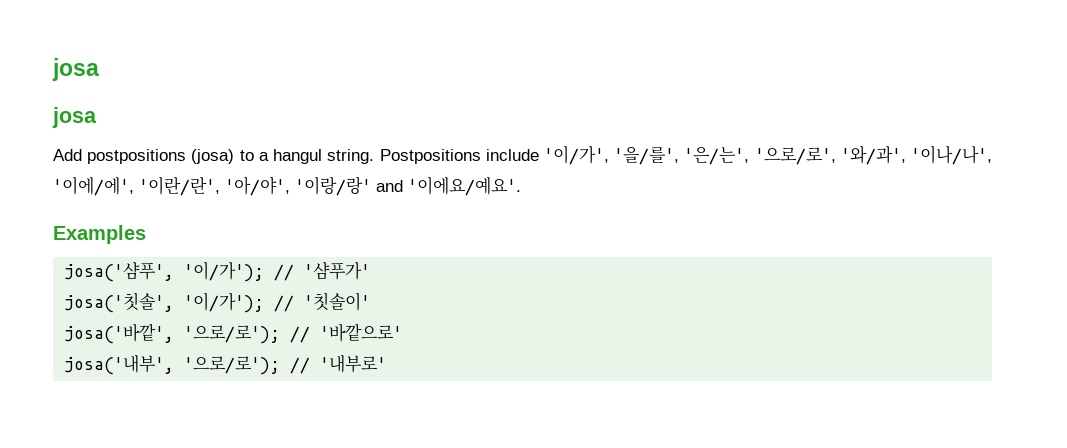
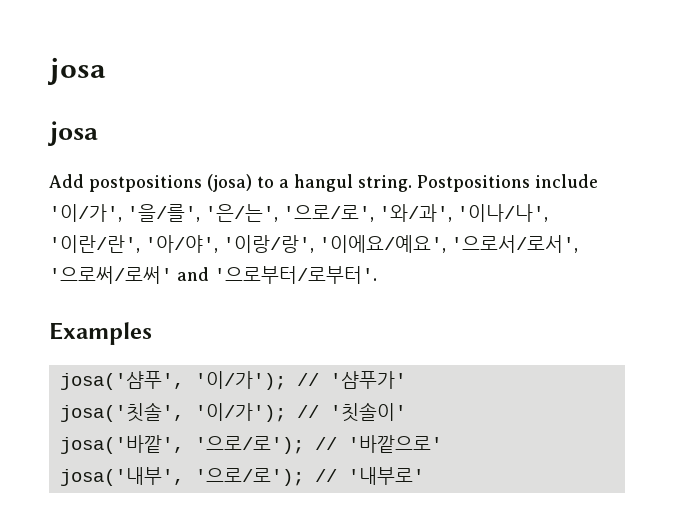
- Postpositions include '이/가', '을/를', '은/는', '으로/로', '와/과', '이나/나', '이에/에', '이란/란', '아/야', '이랑/랑' and '이에요/예요'.
+ Postpositions include '이/가', '을/를', '은/는', '으로/로', '와/과', '이나/나', '이란/란', '아/야', '이랑/랑', '이에요/예요', '으로서/로서', '으로써/로써' and '으로부터/로부터'.

